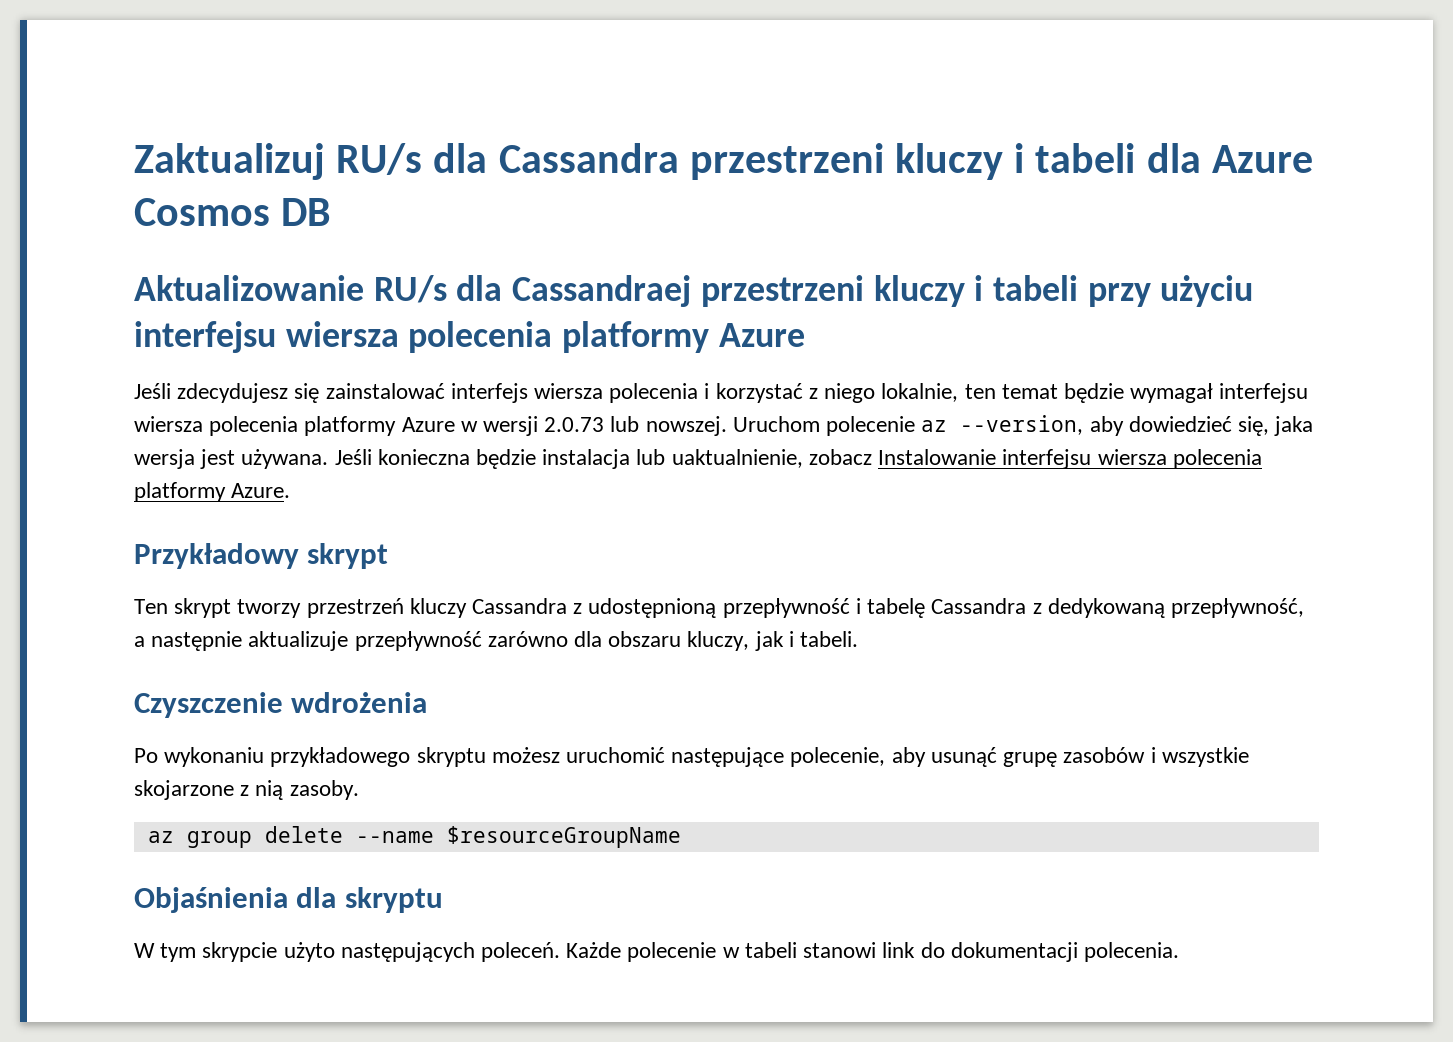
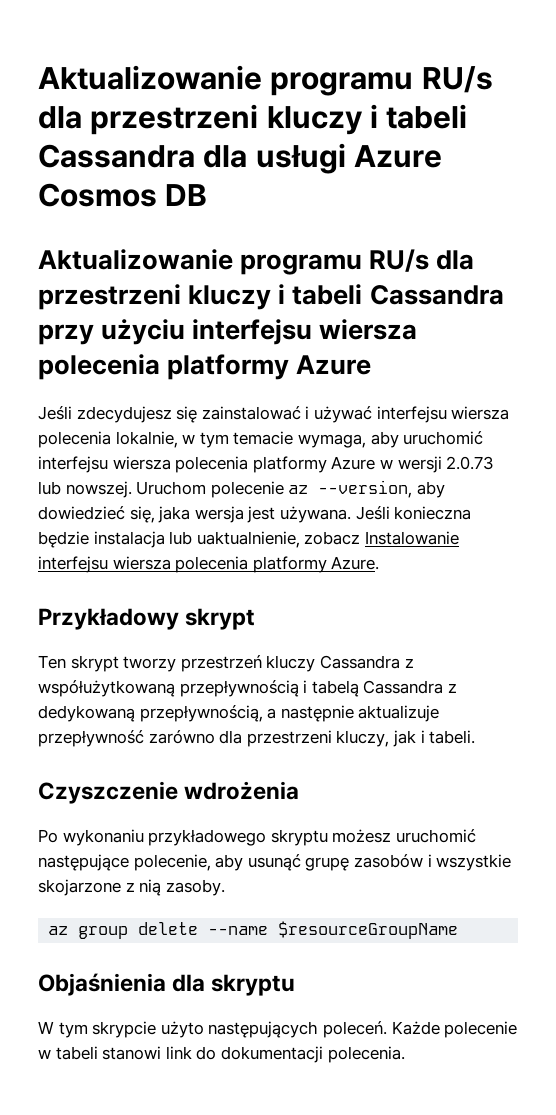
- Zaktualizuj RU/s dla Cassandra przestrzeni kluczy i tabeli dla Azure Cosmos DB
+ Aktualizowanie programu RU/s dla przestrzeni kluczy i tabeli Cassandra dla usługi Azure Cosmos DB
- Aktualizowanie RU/s dla Cassandraej przestrzeni kluczy i tabeli przy użyciu interfejsu wiersza polecenia platformy Azure
+ Aktualizowanie programu RU/s dla przestrzeni kluczy i tabeli Cassandra przy użyciu interfejsu wiersza polecenia platformy Azure
- Jeśli zdecydujesz się zainstalować interfejs wiersza polecenia i korzystać z niego lokalnie, ten temat będzie wymagał interfejsu wiersza polecenia platformy Azure w wersji 2.0.73 lub nowszej.
+ Jeśli zdecydujesz się zainstalować i używać interfejsu wiersza polecenia lokalnie, w tym temacie wymaga, aby uruchomić interfejsu wiersza polecenia platformy Azure w wersji 2.0.73 lub nowszej.
- Ten skrypt tworzy przestrzeń kluczy Cassandra z udostępnioną przepływność i tabelę Cassandra z dedykowaną przepływność, a następnie aktualizuje przepływność zarówno dla obszaru kluczy, jak i tabeli.
+ Ten skrypt tworzy przestrzeń kluczy Cassandra z współużytkowaną przepływnością i tabelą Cassandra z dedykowaną przepływnością, a następnie aktualizuje przepływność zarówno dla przestrzeni kluczy, jak i tabeli.

